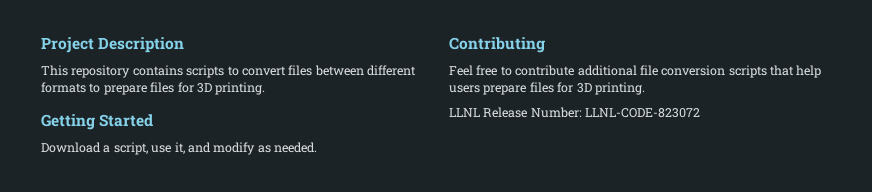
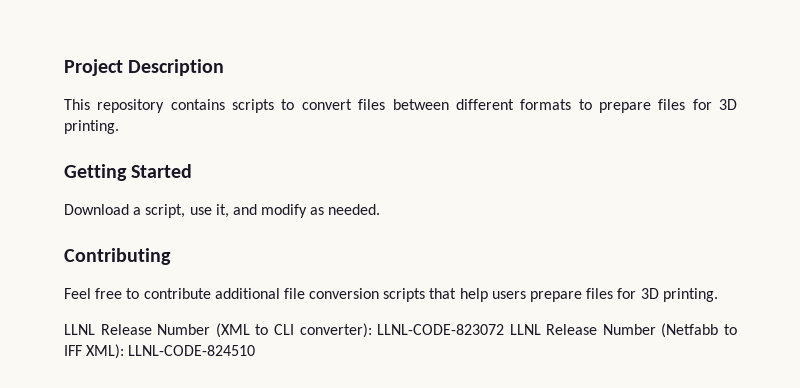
- LLNL Release Number: LLNL-CODE-823072
+ LLNL Release Number (XML to CLI converter): LLNL-CODE-823072 LLNL Release Number (Netfabb to IFF XML): LLNL-CODE-824510

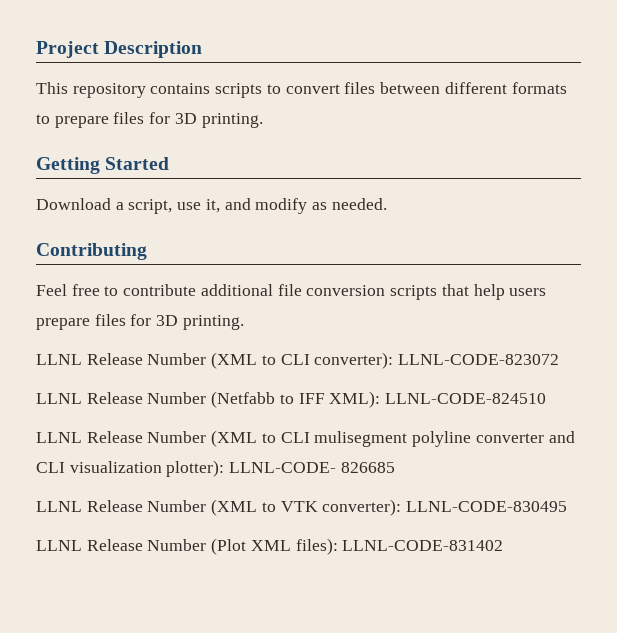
- LLNL Release Number (XML to CLI converter): LLNL-CODE-823072 LLNL Release Number (Netfabb to IFF XML): LLNL-CODE-824510
+ LLNL Release Number (XML to CLI converter): LLNL-CODE-823072
+ LLNL Release Number (Netfabb to IFF XML): LLNL-CODE-824510
+ LLNL Release Number (XML to CLI mulisegment polyline converter and CLI visualization plotter): LLNL-CODE- 826685
+ LLNL Release Number (XML to VTK converter): LLNL-CODE-830495
+ LLNL Release Number (Plot XML files): LLNL-CODE-831402

